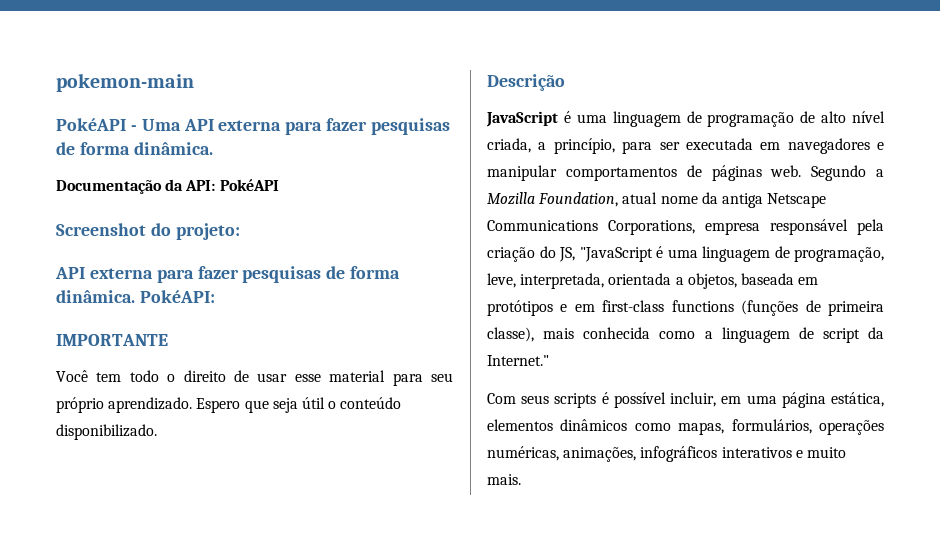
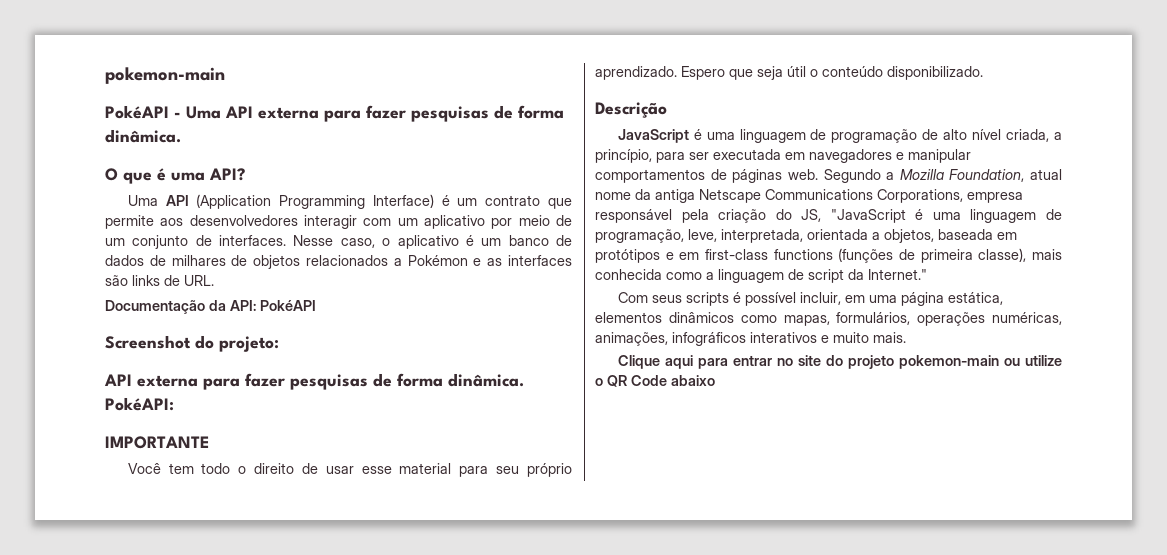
+ O que é uma API?
+ Uma API (Application Programming Interface) é um contrato que permite aos desenvolvedores interagir com um aplicativo por meio de um conjunto de interfaces. Nesse caso, o aplicativo é um banco de dados de milhares de objetos relacionados a Pokémon e as interfaces são links de URL.
+ Clique aqui para entrar no site do projeto pokemon-main ou utilize o QR Code abaixo

